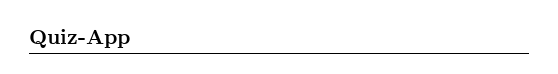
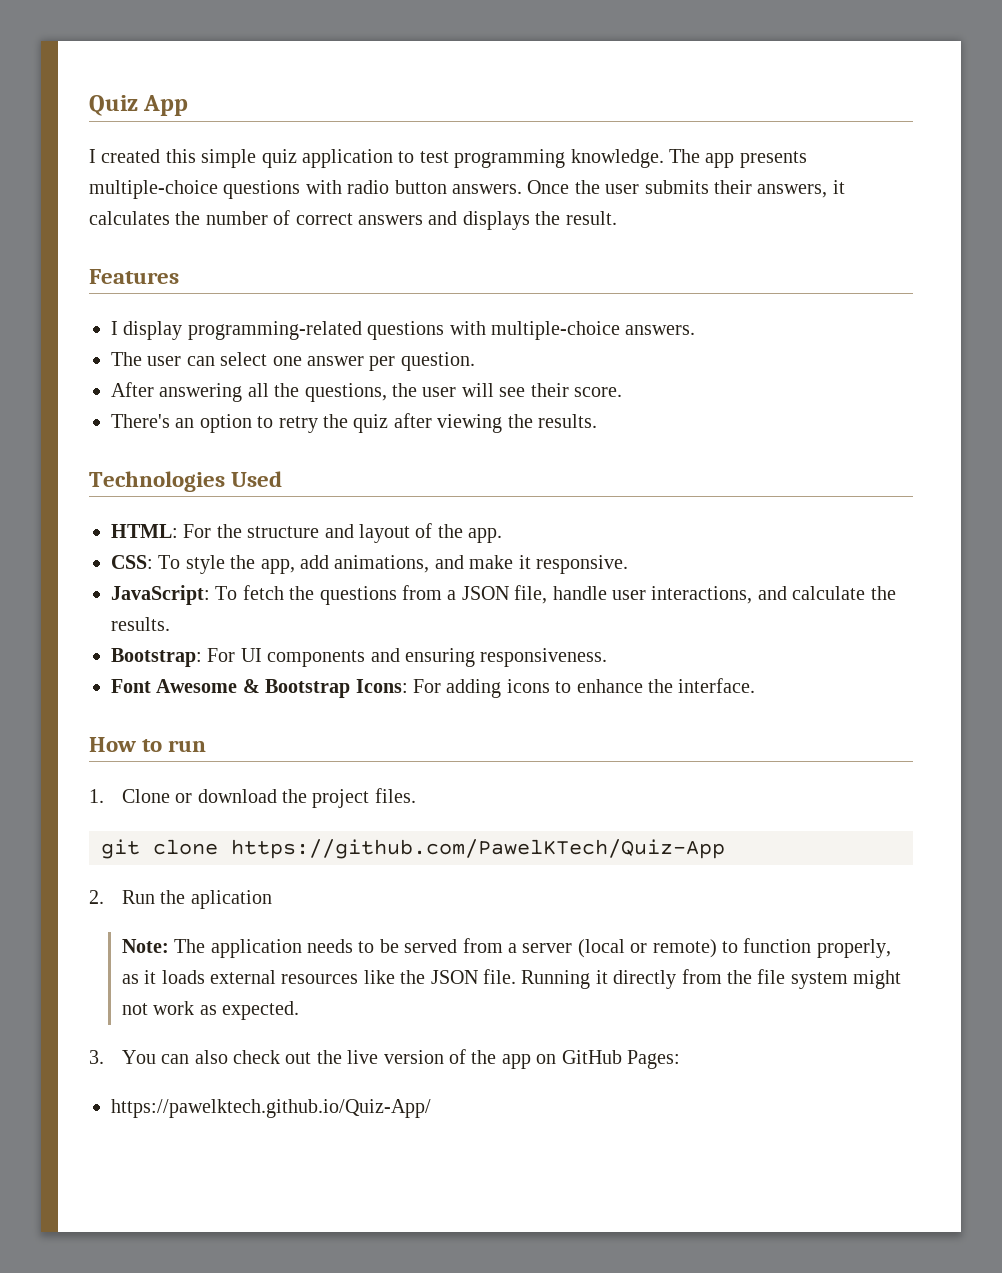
- Quiz-App
+ Quiz App
+ I created this simple quiz application to test programming knowledge. The app presents multiple-choice questions with radio button answers. Once the user submits their answers, it calculates the number of correct answers and displays the result.
+ Features
+ I display programming-related questions with multiple-choice answers.
+ The user can select one answer per question.
+ After answering all the questions, the user will see their score.
+ There's an option to retry the quiz after viewing the results.
+ Technologies Used
+ HTML: For the structure and layout of the app.
+ CSS: To style the app, add animations, and make it responsive.
+ JavaScript: To fetch the questions from a JSON file, handle user interactions, and calculate the results.
+ Bootstrap: For UI components and ensuring responsiveness.
+ Font Awesome & Bootstrap Icons: For adding icons to enhance the interface.
+ How to run
+ 1. Clone or download the project files.
+ git clone https://github.com/PawelKTech/Quiz-App
+ 2. Run the aplication
+ Note: The application needs to be served from a server (local or remote) to function properly, as it loads external resources like the JSON file. Running it directly from the file system might not work as expected.
+ 3. You can also check out the live version of the app on GitHub Pages:
+ https://pawelktech.github.io/Quiz-App/

